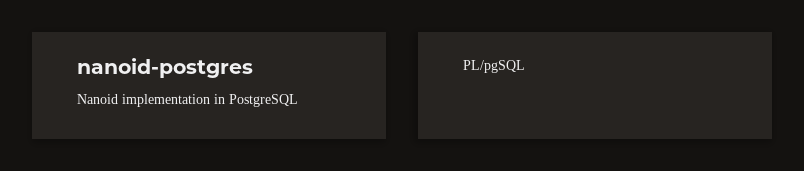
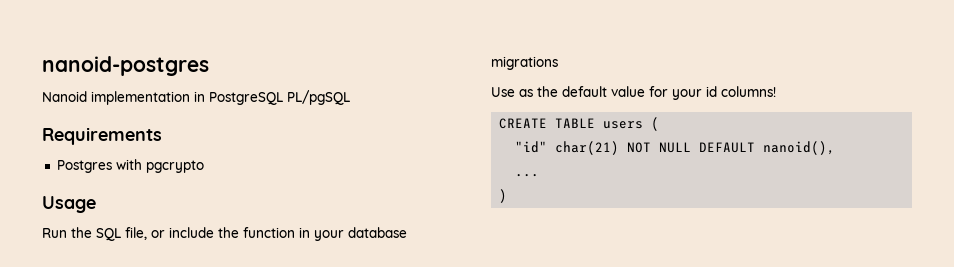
+ Requirements
+ Postgres with pgcrypto
+ Usage
+ Run the SQL file, or include the function in your database migrations
+ Use as the default value for your id columns!
+ CREATE TABLE users (
+ "id" char(21) NOT NULL DEFAULT nanoid(),
+ ...
+ )

